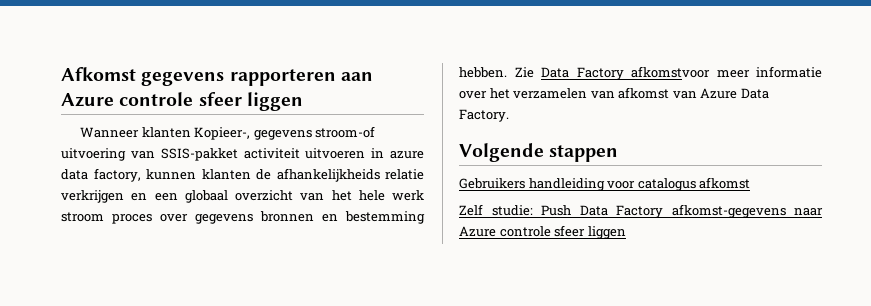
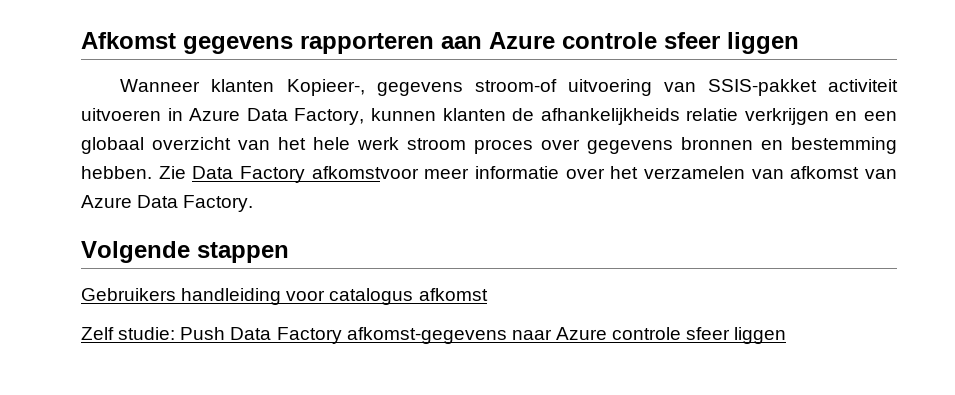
- Wanneer klanten Kopieer-, gegevens stroom-of uitvoering van SSIS-pakket activiteit uitvoeren in azure data factory, kunnen klanten de afhankelijkheids relatie verkrijgen en een globaal overzicht van het hele werk stroom proces over gegevens bronnen en bestemming hebben.
+ Wanneer klanten Kopieer-, gegevens stroom-of uitvoering van SSIS-pakket activiteit uitvoeren in Azure Data Factory, kunnen klanten de afhankelijkheids relatie verkrijgen en een globaal overzicht van het hele werk stroom proces over gegevens bronnen en bestemming hebben.

